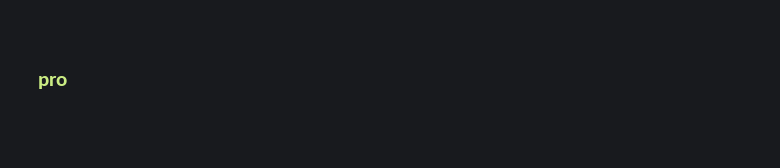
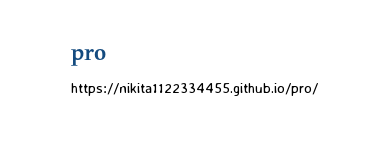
+ https://nikita1122334455.github.io/pro/

